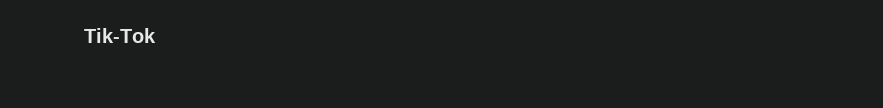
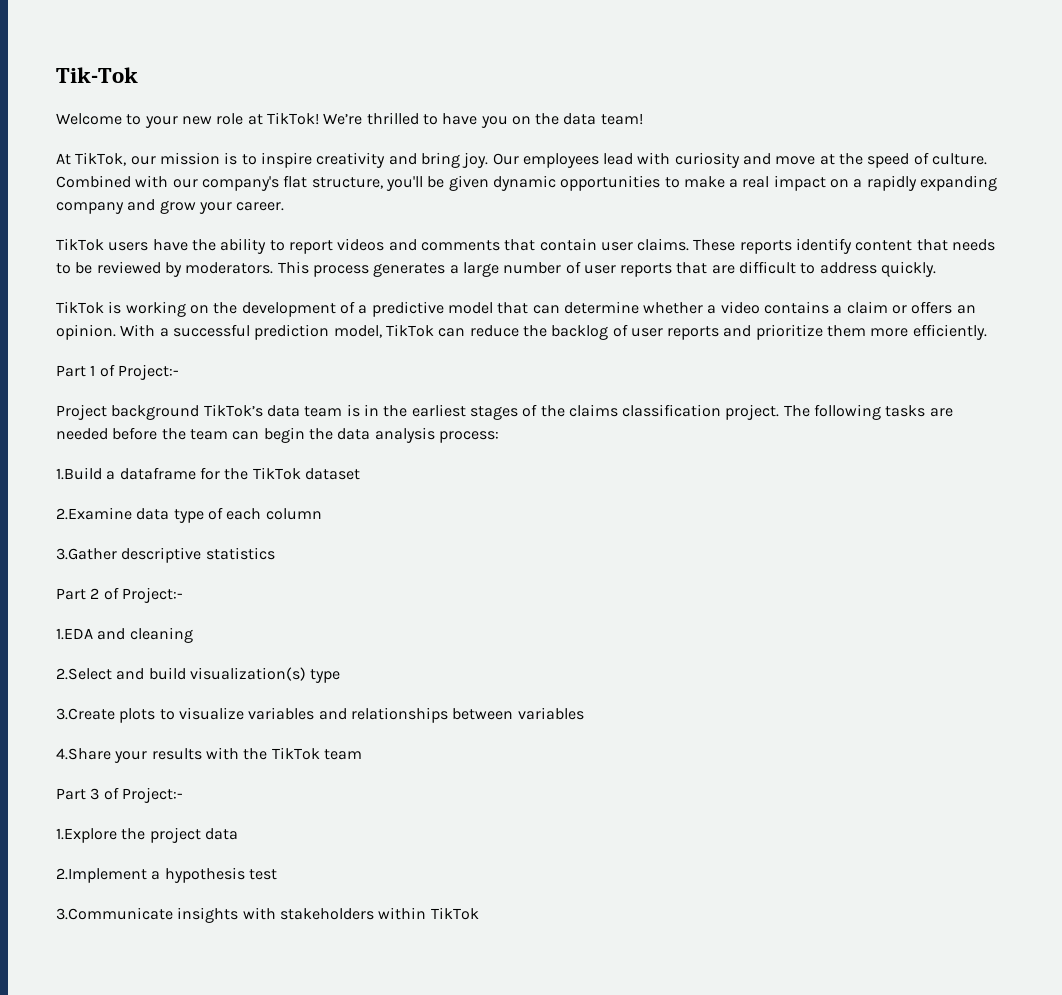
+ Welcome to your new role at TikTok! We’re thrilled to have you on the data team!
+ At TikTok, our mission is to inspire creativity and bring joy. Our employees lead with curiosity and move at the speed of culture. Combined with our company's flat structure, you'll be given dynamic opportunities to make a real impact on a rapidly expanding company and grow your career.
+ TikTok users have the ability to report videos and comments that contain user claims. These reports identify content that needs to be reviewed by moderators. This process generates a large number of user reports that are difficult to address quickly.
+ TikTok is working on the development of a predictive model that can determine whether a video contains a claim or offers an opinion. With a successful prediction model, TikTok can reduce the backlog of user reports and prioritize them more efficiently.
+ Part 1 of Project:-
+ Project background TikTok’s data team is in the earliest stages of the claims classification project. The following tasks are needed before the team can begin the data analysis process:
+ 1.Build a dataframe for the TikTok dataset
+ 2.Examine data type of each column
+ 3.Gather descriptive statistics
+ Part 2 of Project:-
+ 1.EDA and cleaning
+ 2.Select and build visualization(s) type
+ 3.Create plots to visualize variables and relationships between variables
+ 4.Share your results with the TikTok team
+ Part 3 of Project:-
+ 1.Explore the project data
+ 2.Implement a hypothesis test
+ 3.Communicate insights with stakeholders within TikTok

